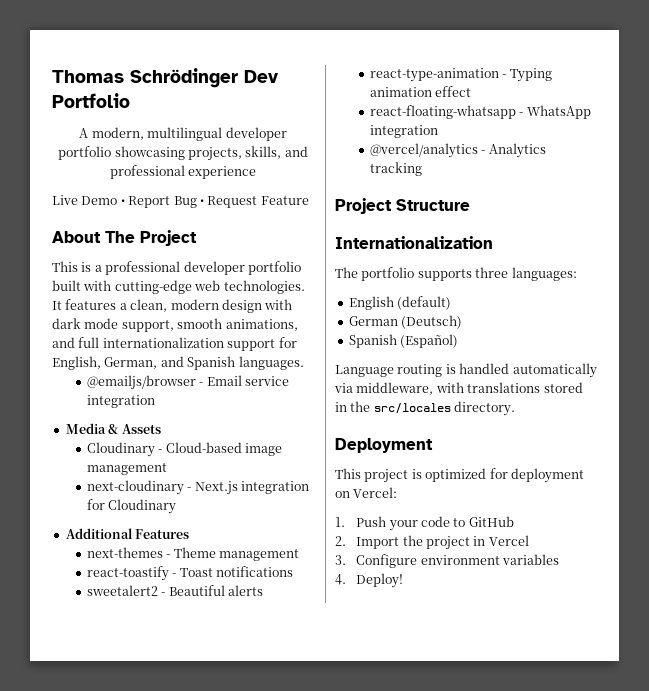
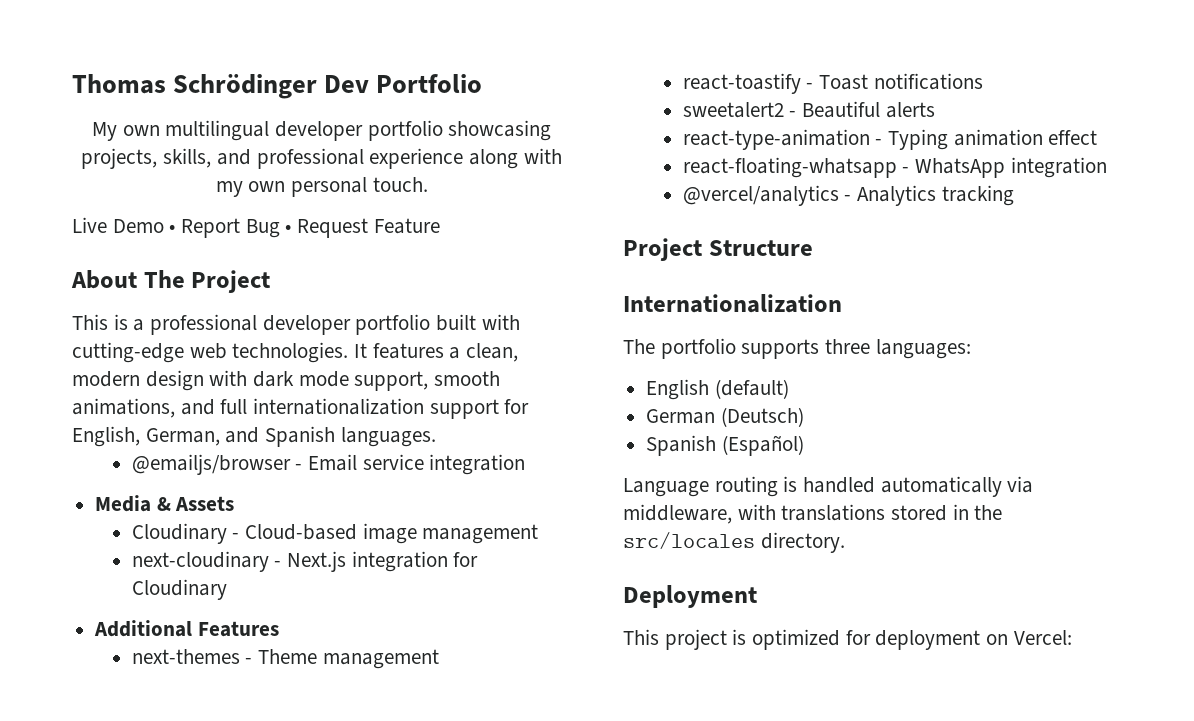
- A modern, multilingual developer portfolio showcasing projects, skills, and professional experience
+ My own multilingual developer portfolio showcasing projects, skills, and professional experience along with my own personal touch.
- 1. Push your code to GitHub
- 2. Import the project in Vercel
- 3. Configure environment variables
- 4. Deploy!

